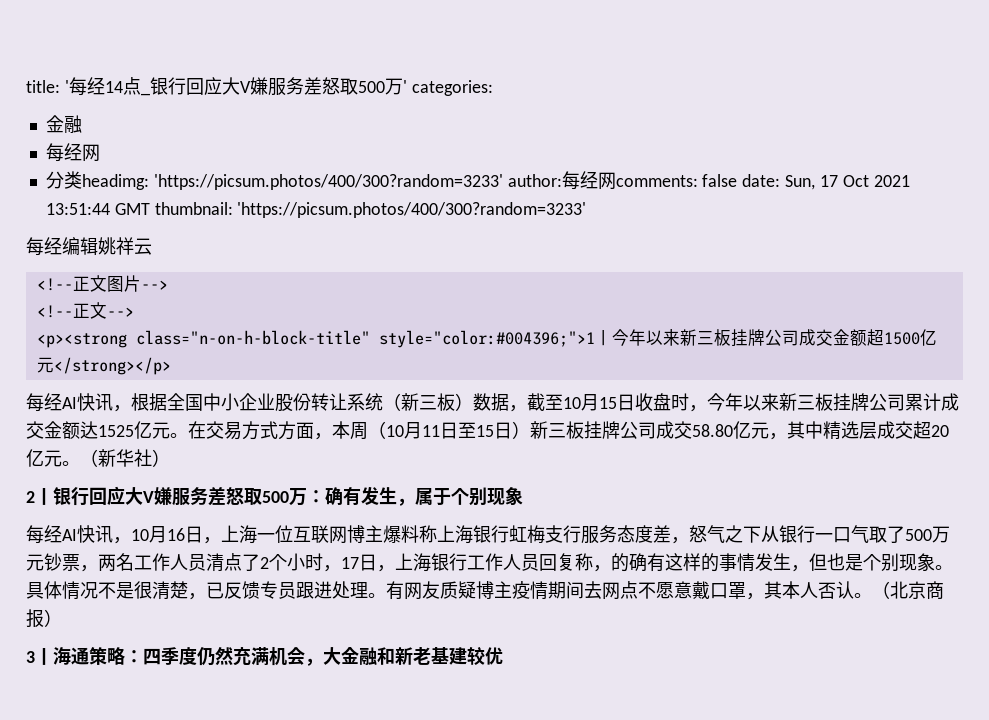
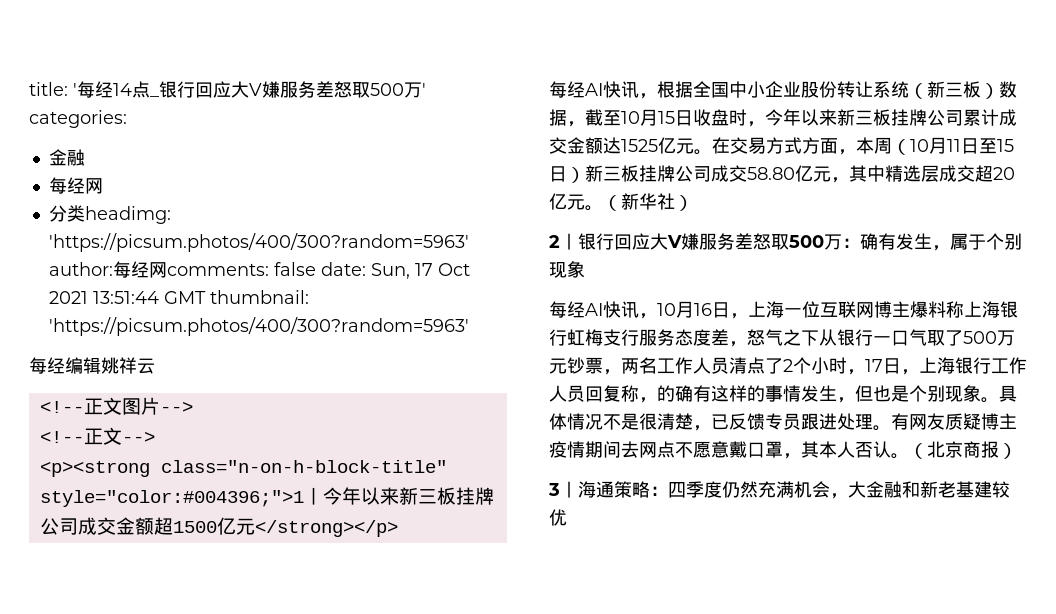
- 分类headimg: 'https://picsum.photos/400/300?random=3233' author:每经网comments: false date: Sun, 17 Oct 2021 13:51:44 GMT thumbnail: 'https://picsum.photos/400/300?random=3233'
+ 分类headimg: 'https://picsum.photos/400/300?random=5963' author:每经网comments: false date: Sun, 17 Oct 2021 13:51:44 GMT thumbnail: 'https://picsum.photos/400/300?random=5963'

